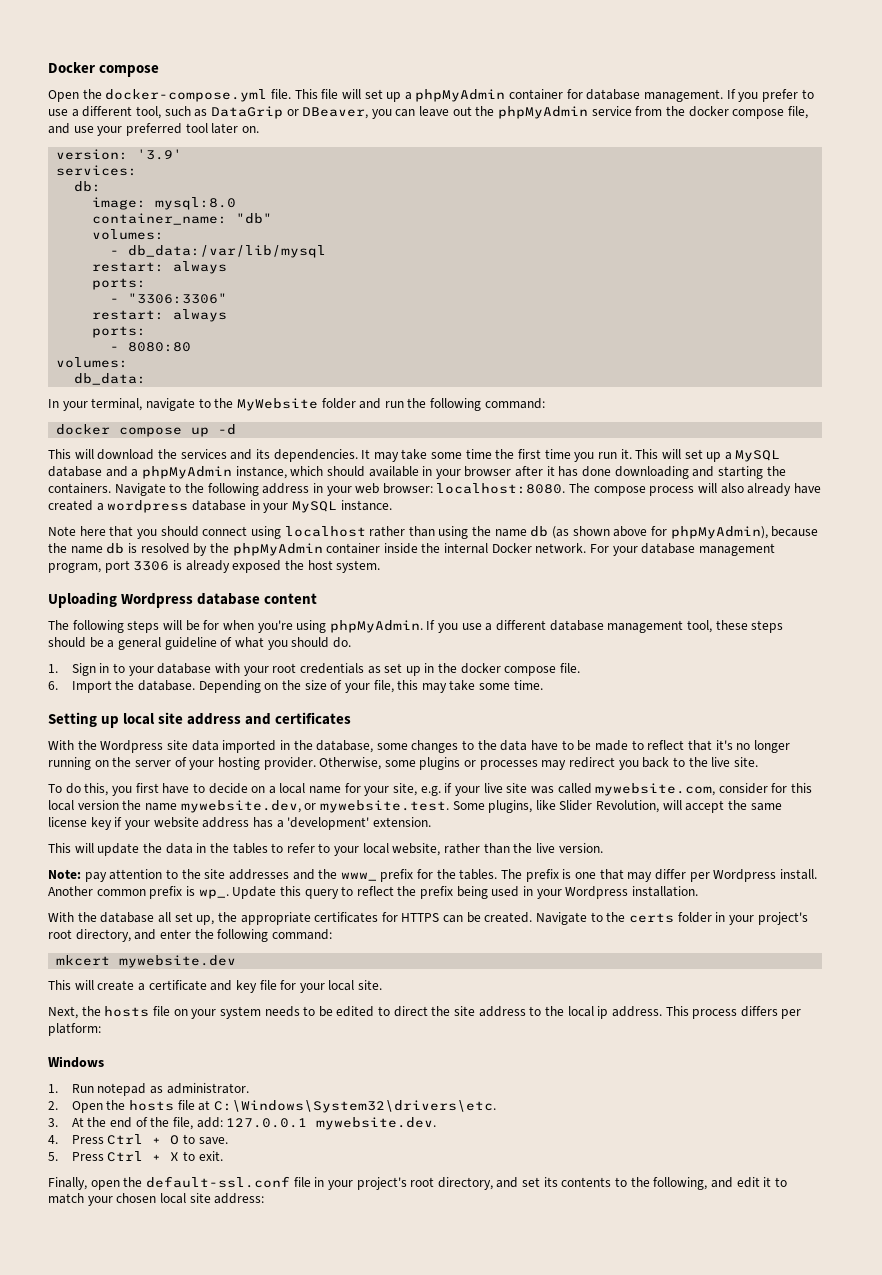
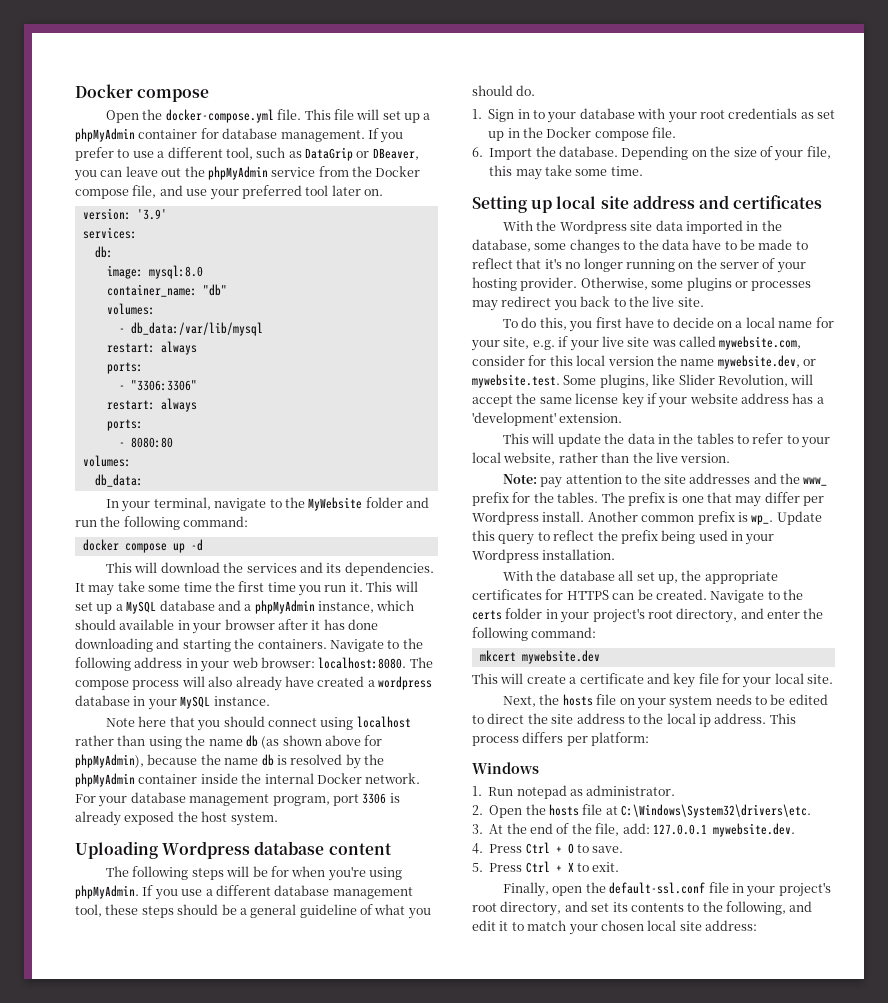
- If you prefer to use a different tool, such as DataGrip or DBeaver, you can leave out the phpMyAdmin service from the docker compose file, and use your preferred tool later on.
+ If you prefer to use a different tool, such as DataGrip or DBeaver, you can leave out the phpMyAdmin service from the Docker compose file, and use your preferred tool later on.
- 1. Sign in to your database with your root credentials as set up in the docker compose file.
+ 1. Sign in to your database with your root credentials as set up in the Docker compose file.

